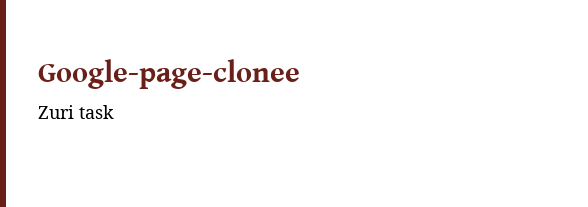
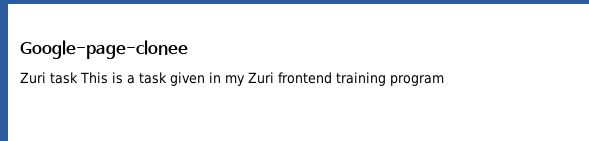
- Zuri task
+ Zuri task This is a task given in my Zuri frontend training program

